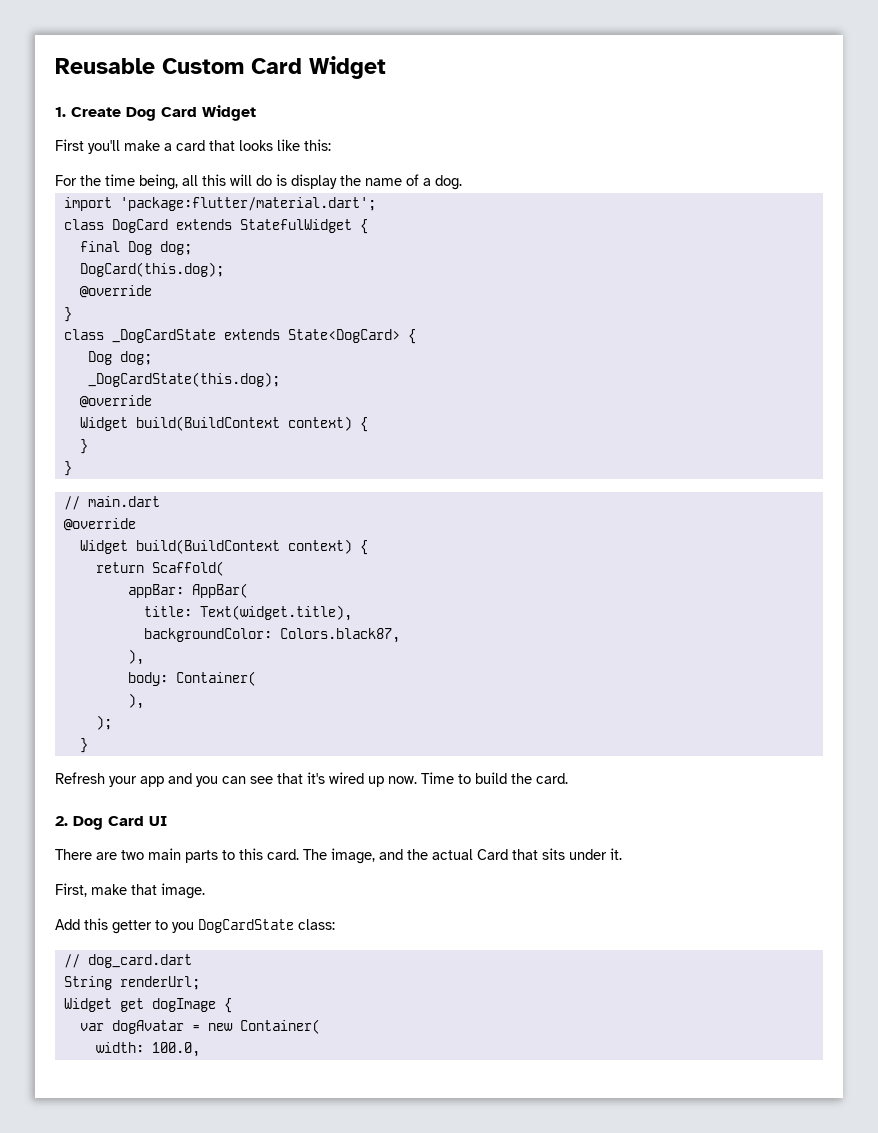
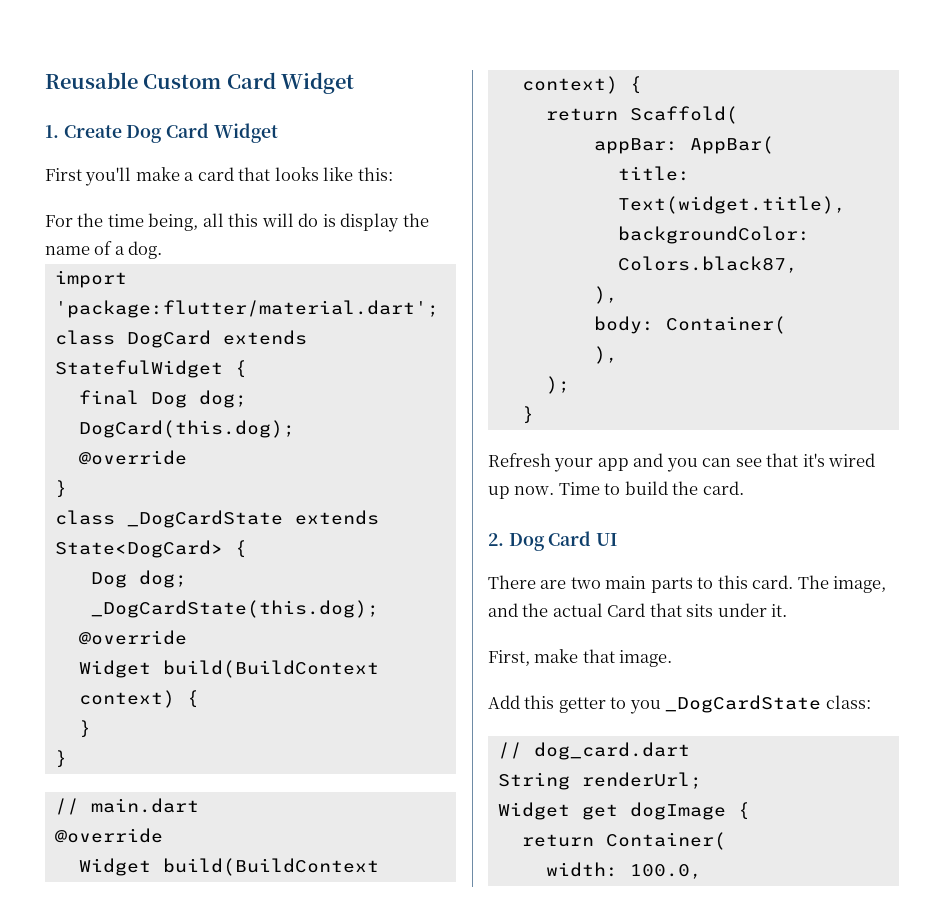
- Add this getter to you DogCardState class:
+ Add this getter to you _DogCardState class:
- var dogAvatar = new Container(
+ return Container(

